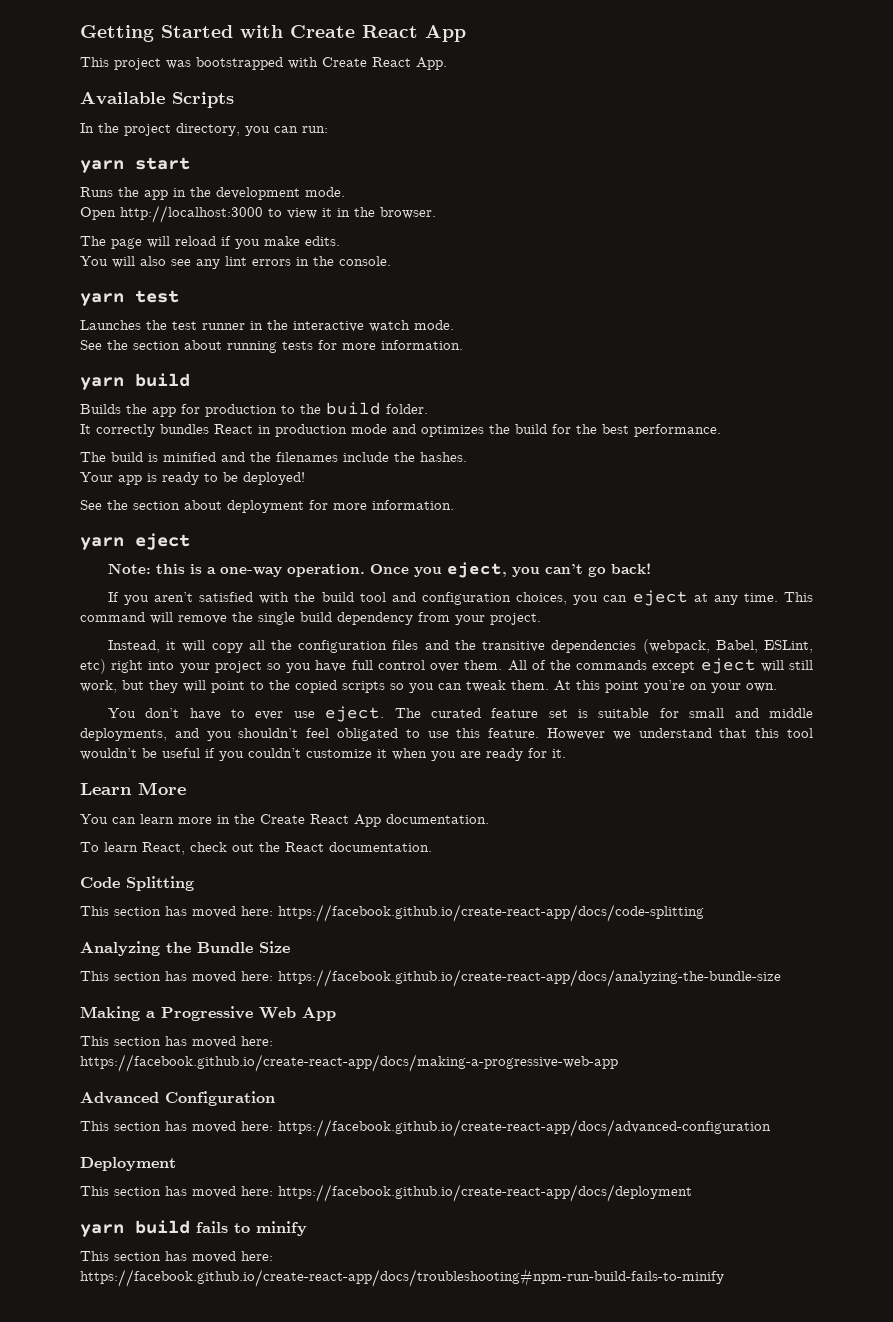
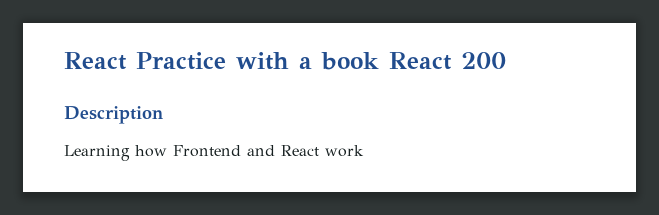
- Getting Started with Create React App
- This project was bootstrapped with Create React App.
- Available Scripts
- In the project directory, you can run:
- yarn start
- Runs the app in the development mode.
- Open http://localhost:3000 to view it in the browser.
- The page will reload if you make edits.
- You will also see any lint errors in the console.
- yarn test
- Launches the test runner in the interactive watch mode.
- See the section about running tests for more information.
- yarn build
- Builds the app for production to the build folder.
- It correctly bundles React in production mode and optimizes the build for the best performance.
- The build is minified and the filenames include the hashes.
- Your app is ready to be deployed!
- See the section about deployment for more information.
- yarn eject
- Note: this is a one-way operation. Once you eject, you can’t go back!
- If you aren’t satisfied with the build tool and configuration choices, you can eject at any time. This command will remove the single build dependency from your project.
- Instead, it will copy all the configuration files and the transitive dependencies (webpack, Babel, ESLint, etc) right into your project so you have full control over them. All of the commands except eject will still work, but they will point to the copied scripts so you can tweak them. At this point you’re on your own.
- You don’t have to ever use eject. The curated feature set is suitable for small and middle deployments, and you shouldn’t feel obligated to use this feature. However we understand that this tool wouldn’t be useful if you couldn’t customize it when you are ready for it.
- Learn More
- You can learn more in the Create React App documentation.
- To learn React, check out the React documentation.
- Code Splitting
- This section has moved here: https://facebook.github.io/create-react-app/docs/code-splitting
- Analyzing the Bundle Size
- This section has moved here: https://facebook.github.io/create-react-app/docs/analyzing-the-bundle-size
- Making a Progressive Web App
- This section has moved here: https://facebook.github.io/create-react-app/docs/making-a-progressive-web-app
- Advanced Configuration
- This section has moved here: https://facebook.github.io/create-react-app/docs/advanced-configuration
- Deployment
- This section has moved here: https://facebook.github.io/create-react-app/docs/deployment
- yarn build fails to minify
- This section has moved here: https://facebook.github.io/create-react-app/docs/troubleshooting#npm-run-build-fails-to-minify
+ React Practice with a book React 200
+ Description
+ Learning how Frontend and React work

